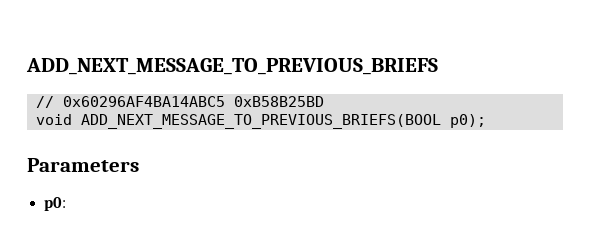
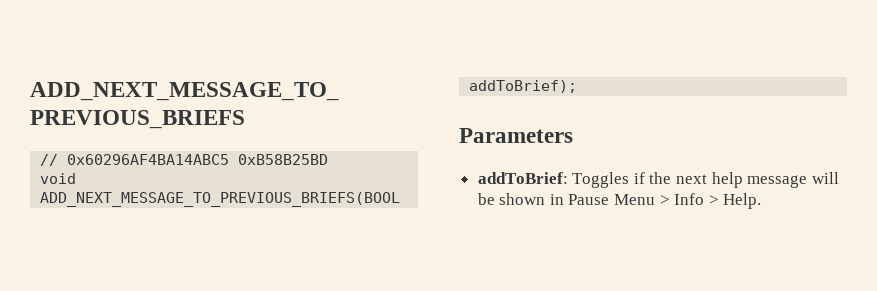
- void ADD_NEXT_MESSAGE_TO_PREVIOUS_BRIEFS(BOOL p0);
+ void ADD_NEXT_MESSAGE_TO_PREVIOUS_BRIEFS(BOOL addToBrief);
- p0:
+ addToBrief: Toggles if the next help message will be shown in Pause Menu > Info > Help.

